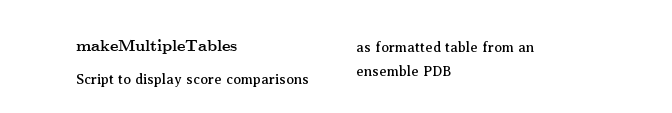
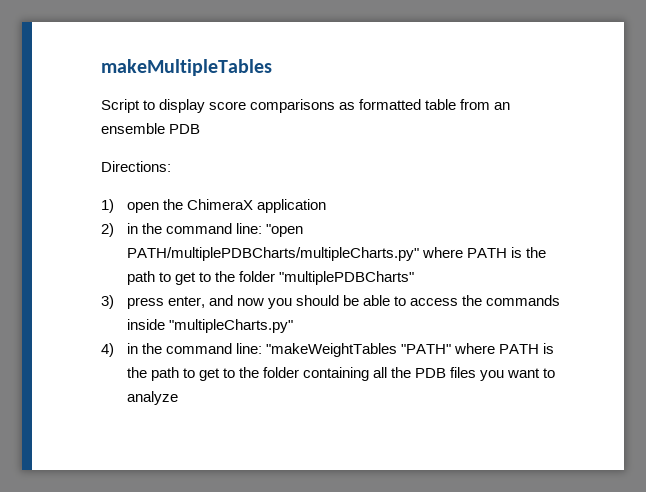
+ Directions:
+ 1) open the ChimeraX application
+ 2) in the command line: "open PATH/multiplePDBCharts/multipleCharts.py" where PATH is the path to get to the folder "multiplePDBCharts"
+ 3) press enter, and now you should be able to access the commands inside "multipleCharts.py"
+ 4) in the command line: "makeWeightTables "PATH" where PATH is the path to get to the folder containing all the PDB files you want to analyze

